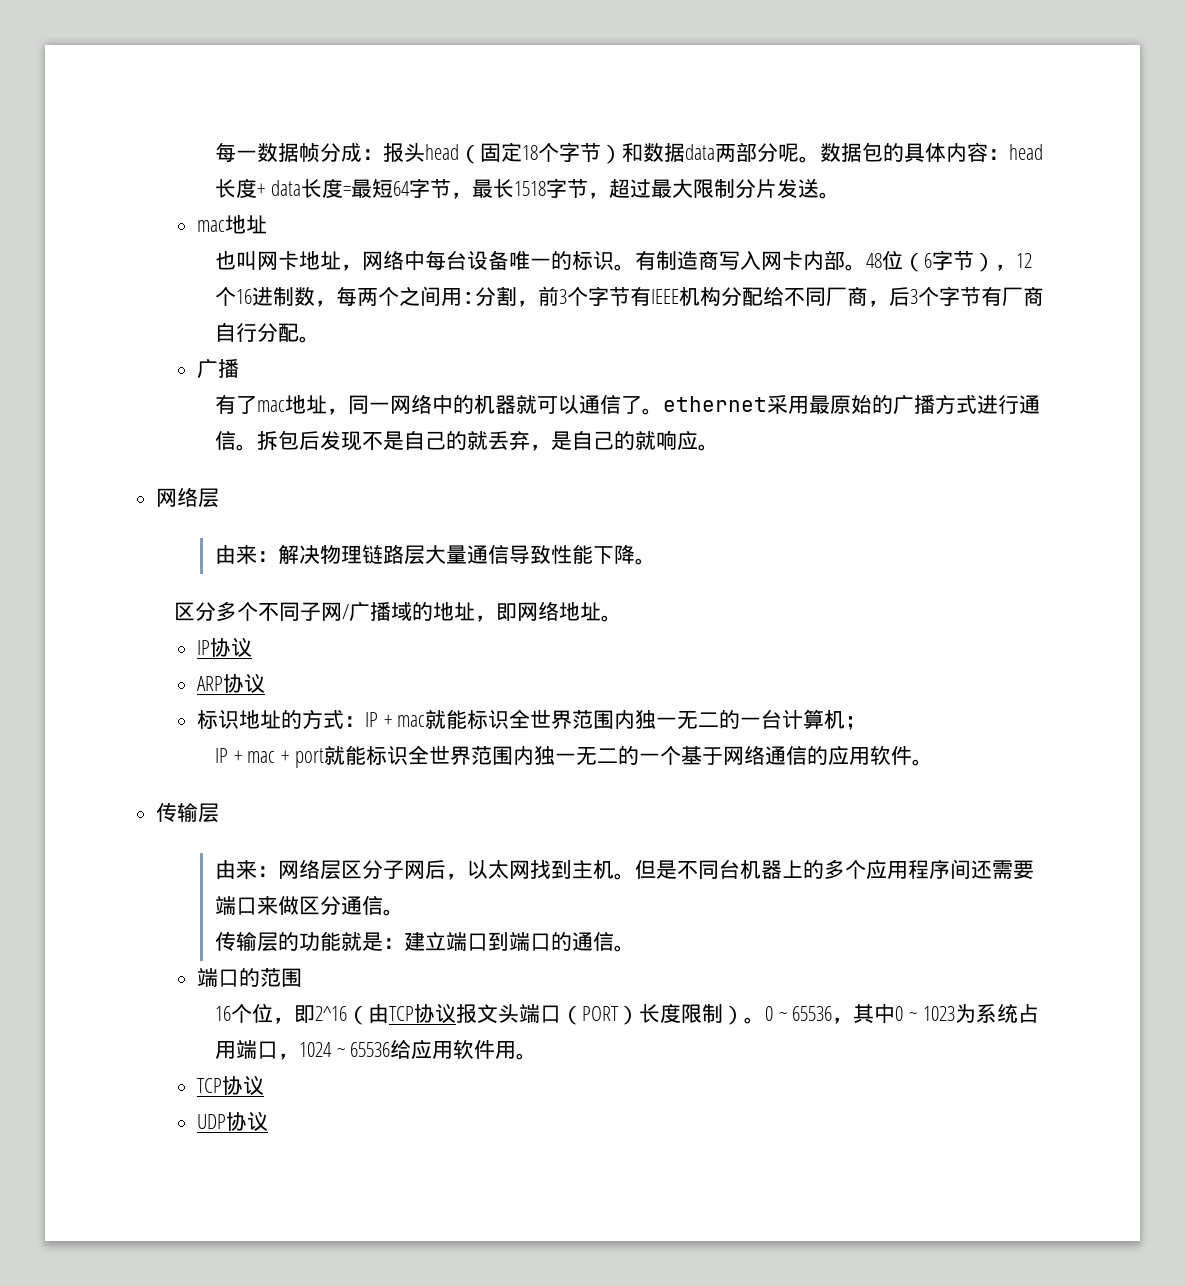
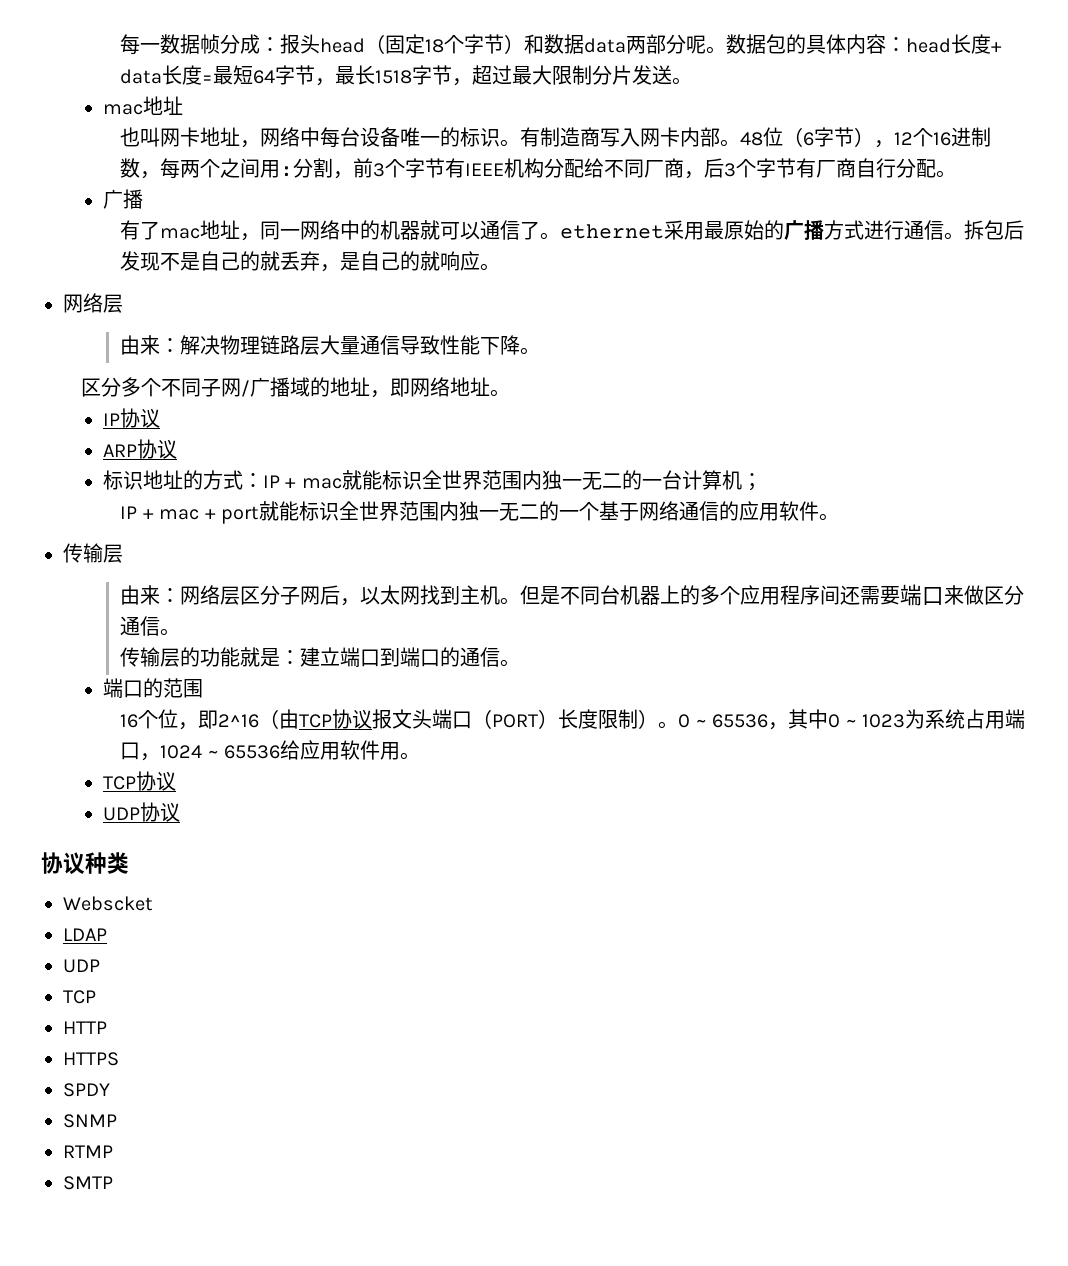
+ 协议种类
+ Webscket
+ LDAP
+ UDP
+ TCP
+ HTTP
+ HTTPS
+ SPDY
+ SNMP
+ RTMP
+ SMTP

